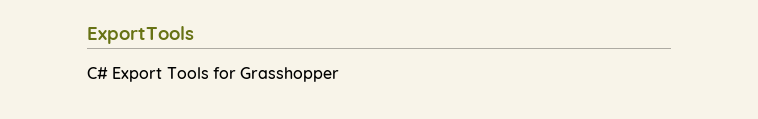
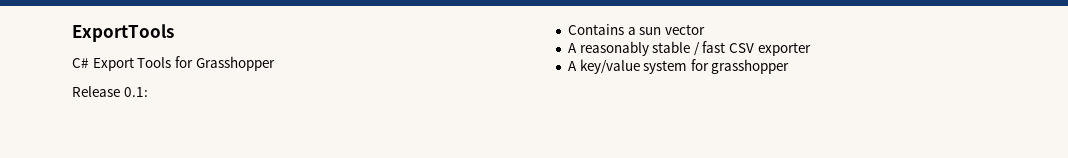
+ Release 0.1:
+ Contains a sun vector
+ A reasonably stable / fast CSV exporter
+ A key/value system for grasshopper

